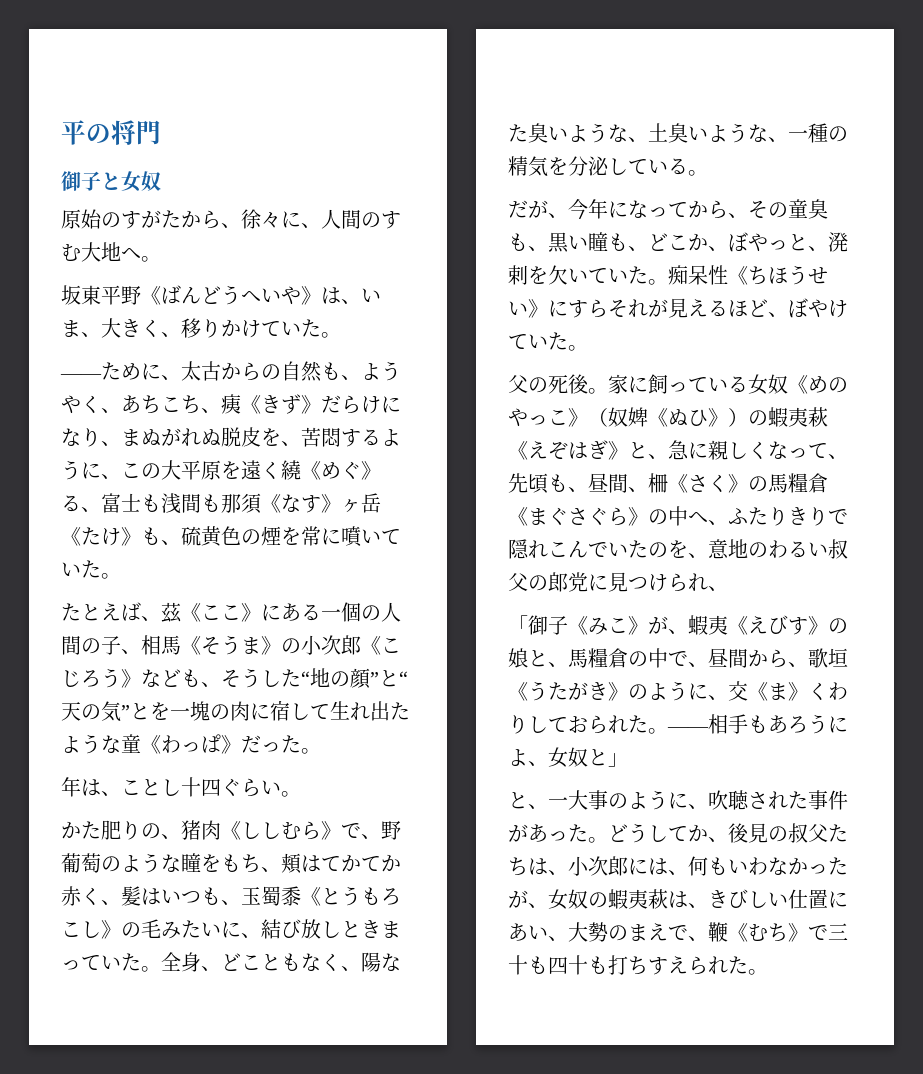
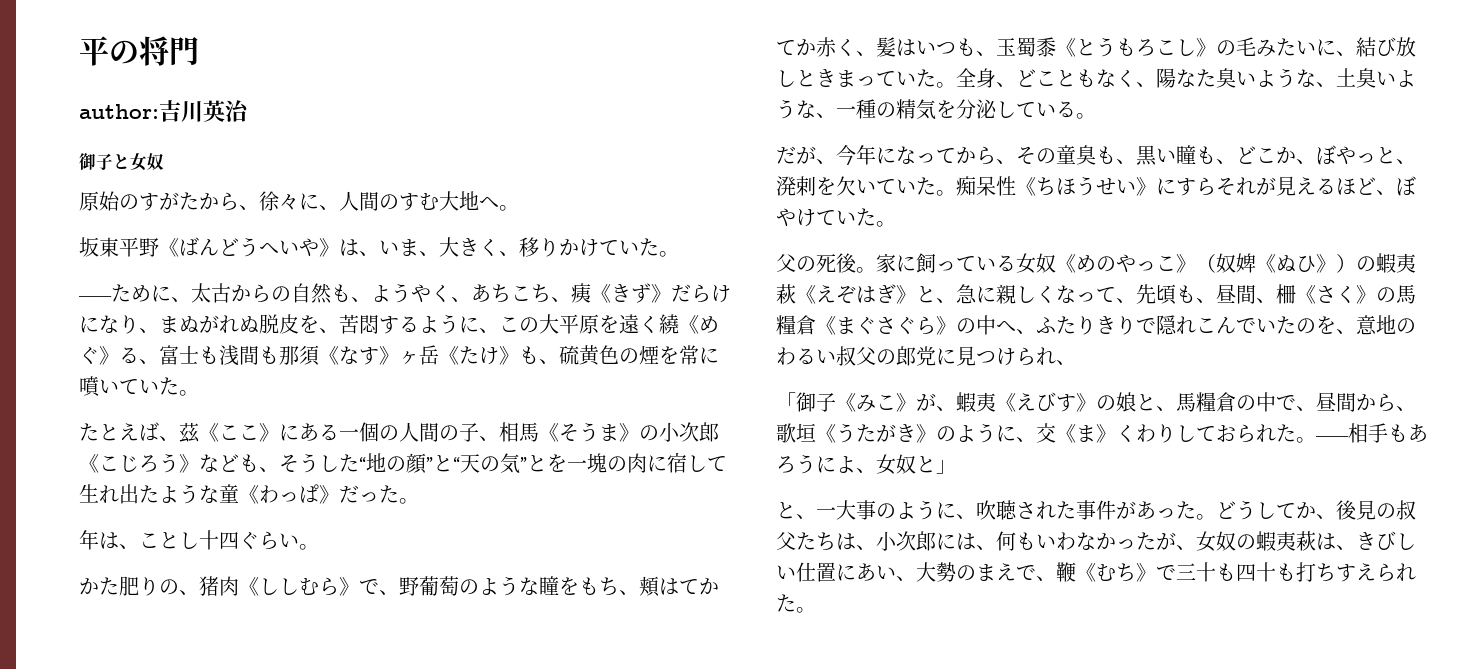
+ author:吉川英治

